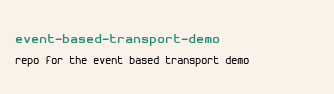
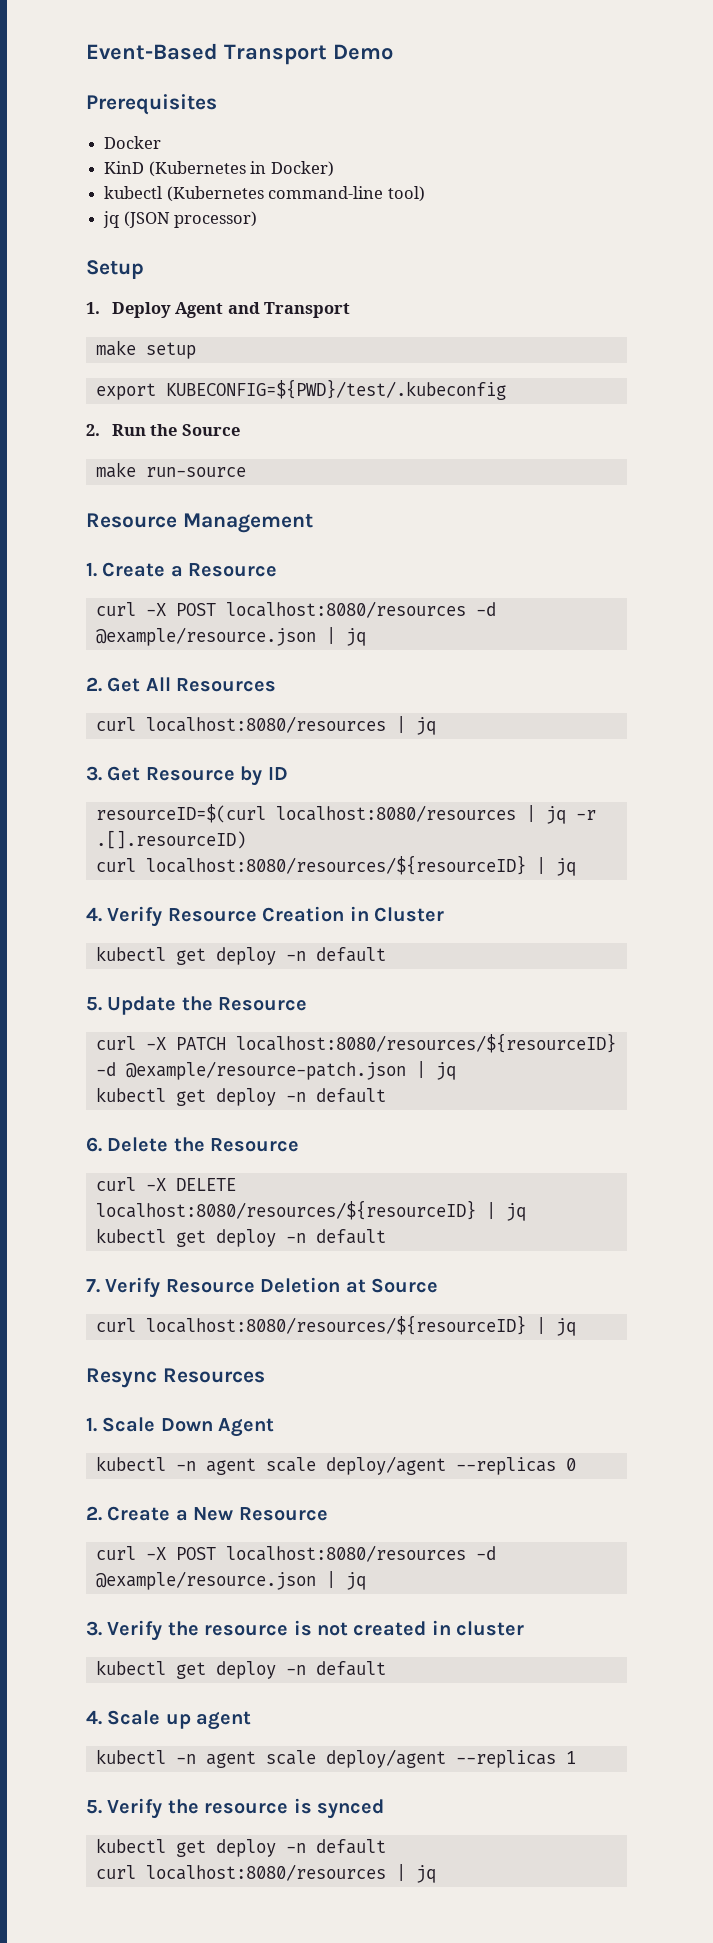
- event-based-transport-demo
- repo for the event based transport demo
+ Event-Based Transport Demo
+ Prerequisites
+ Docker
+ KinD (Kubernetes in Docker)
+ kubectl (Kubernetes command-line tool)
+ jq (JSON processor)
+ Setup
+ 1. Deploy Agent and Transport
+ make setup
+ export KUBECONFIG=${PWD}/test/.kubeconfig
+ 2. Run the Source
+ make run-source
+ Resource Management
+ 1. Create a Resource
+ curl -X POST localhost:8080/resources -d @example/resource.json | jq
+ 2. Get All Resources
+ curl localhost:8080/resources | jq
+ 3. Get Resource by ID
+ resourceID=$(curl localhost:8080/resources | jq -r .[].resourceID)
+ curl localhost:8080/resources/${resourceID} | jq
+ 4. Verify Resource Creation in Cluster
+ kubectl get deploy -n default
+ 5. Update the Resource
+ curl -X PATCH localhost:8080/resources/${resourceID} -d @example/resource-patch.json | jq
+ kubectl get deploy -n default
+ 6. Delete the Resource
+ curl -X DELETE localhost:8080/resources/${resourceID} | jq
+ kubectl get deploy -n default
+ 7. Verify Resource Deletion at Source
+ curl localhost:8080/resources/${resourceID} | jq
+ Resync Resources
+ 1. Scale Down Agent
+ kubectl -n agent scale deploy/agent --replicas 0
+ 2. Create a New Resource
+ curl -X POST localhost:8080/resources -d @example/resource.json | jq
+ 3. Verify the resource is not created in cluster
+ kubectl get deploy -n default
+ 4. Scale up agent
+ kubectl -n agent scale deploy/agent --replicas 1
+ 5. Verify the resource is synced
+ kubectl get deploy -n default
+ curl localhost:8080/resources | jq

